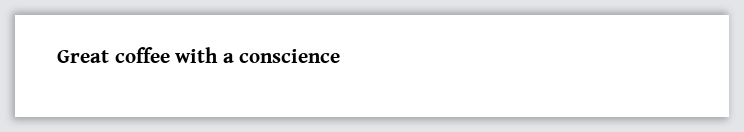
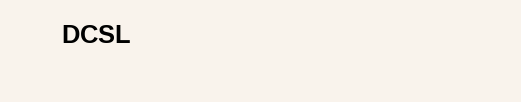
- Great coffee with a conscience
+ DCSL

